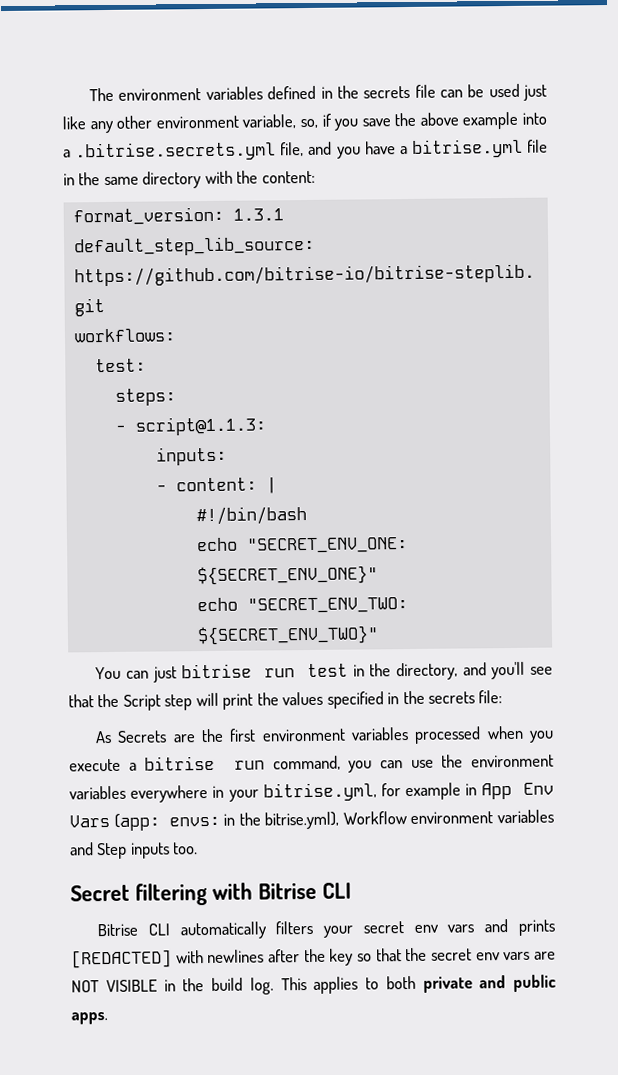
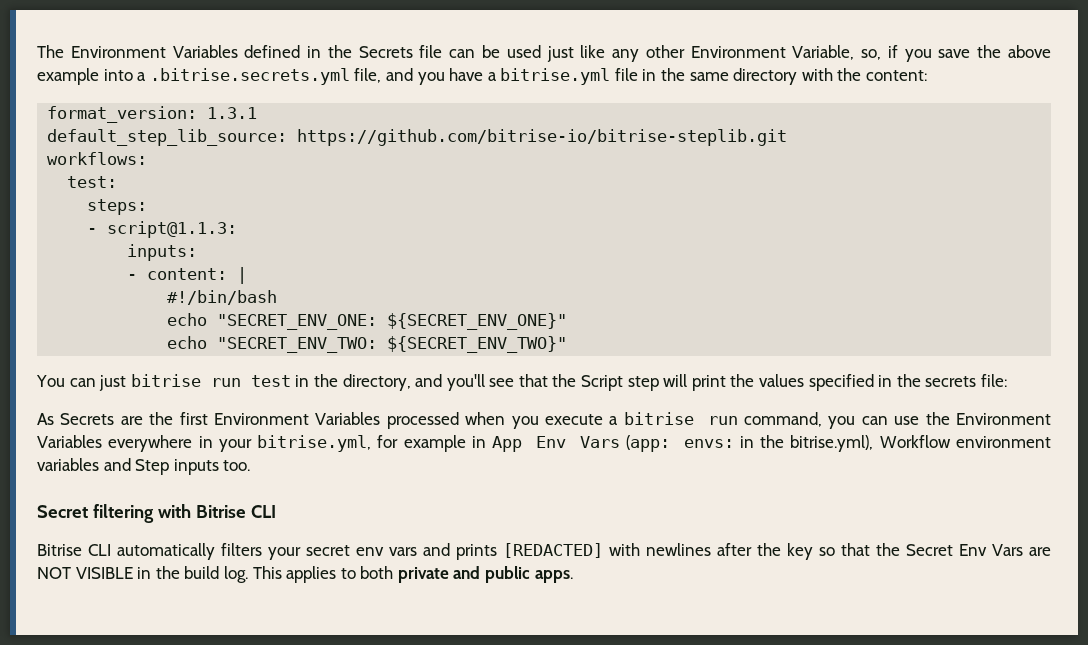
- The environment variables defined in the secrets file can be used just like any other environment variable, so, if you save the above example into a .bitrise.secrets.yml file, and you have a bitrise.yml file in the same directory with the content:
+ The Environment Variables defined in the Secrets file can be used just like any other Environment Variable, so, if you save the above example into a .bitrise.secrets.yml file, and you have a bitrise.yml file in the same directory with the content:
- As Secrets are the first environment variables processed when you execute a bitrise run command, you can use the environment variables everywhere in your bitrise.yml, for example in App Env Vars (app: envs: in the bitrise.yml), Workflow environment variables and Step inputs too.
+ As Secrets are the first Environment Variables processed when you execute a bitrise run command, you can use the Environment Variables everywhere in your bitrise.yml, for example in App Env Vars (app: envs: in the bitrise.yml), Workflow environment variables and Step inputs too.
- Bitrise CLI automatically filters your secret env vars and prints [REDACTED] with newlines after the key so that the secret env vars are NOT VISIBLE in the build log.
+ Bitrise CLI automatically filters your secret env vars and prints [REDACTED] with newlines after the key so that the Secret Env Vars are NOT VISIBLE in the build log.

